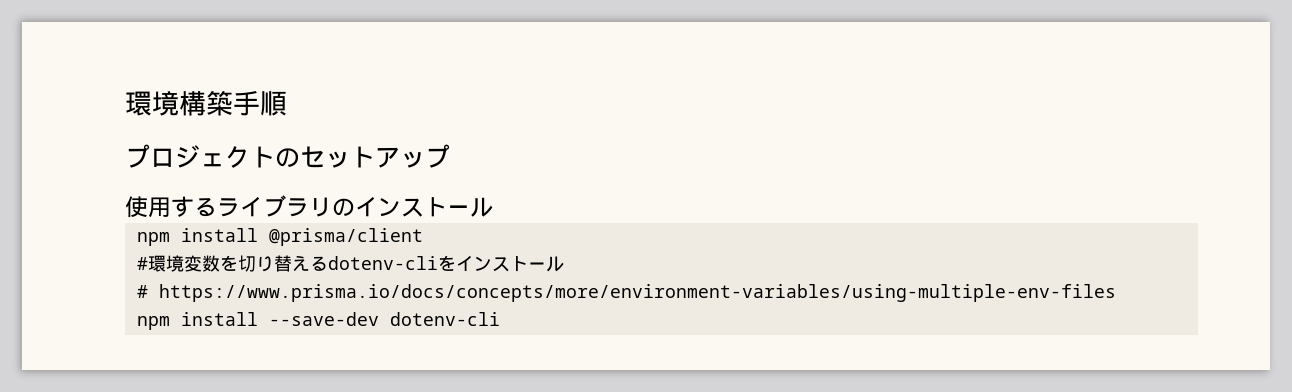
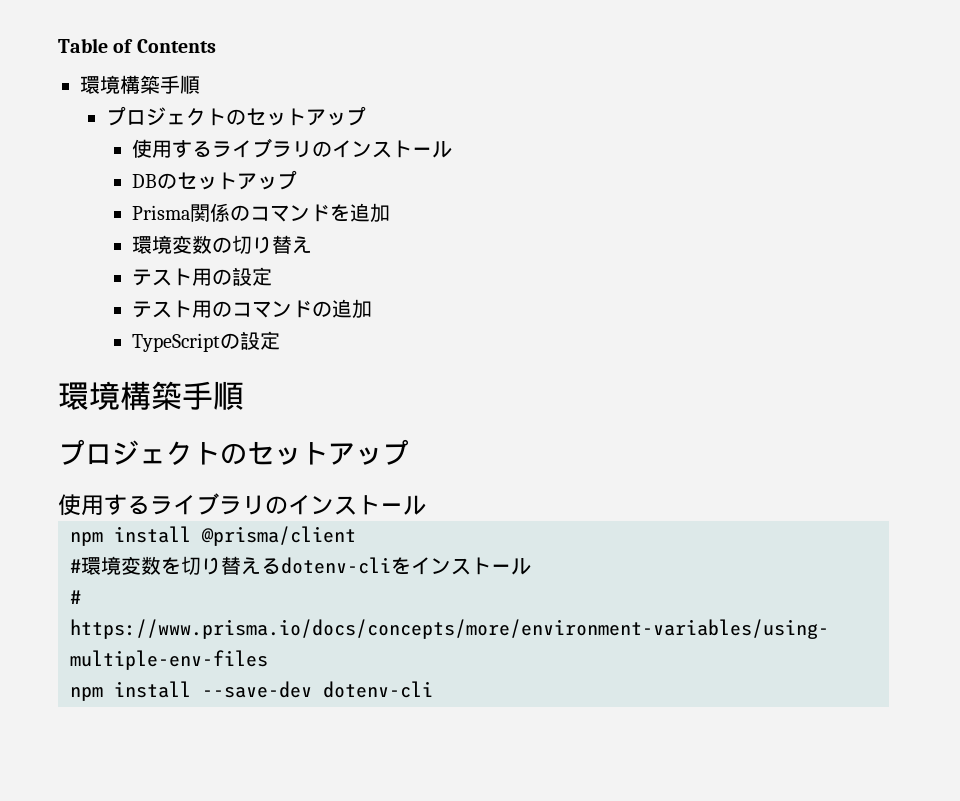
+ Table of Contents
+ 環境構築手順
+ プロジェクトのセットアップ
+ 使用するライブラリのインストール
+ DBのセットアップ
+ Prisma関係のコマンドを追加
+ 環境変数の切り替え
+ テスト用の設定
+ テスト用のコマンドの追加
+ TypeScriptの設定

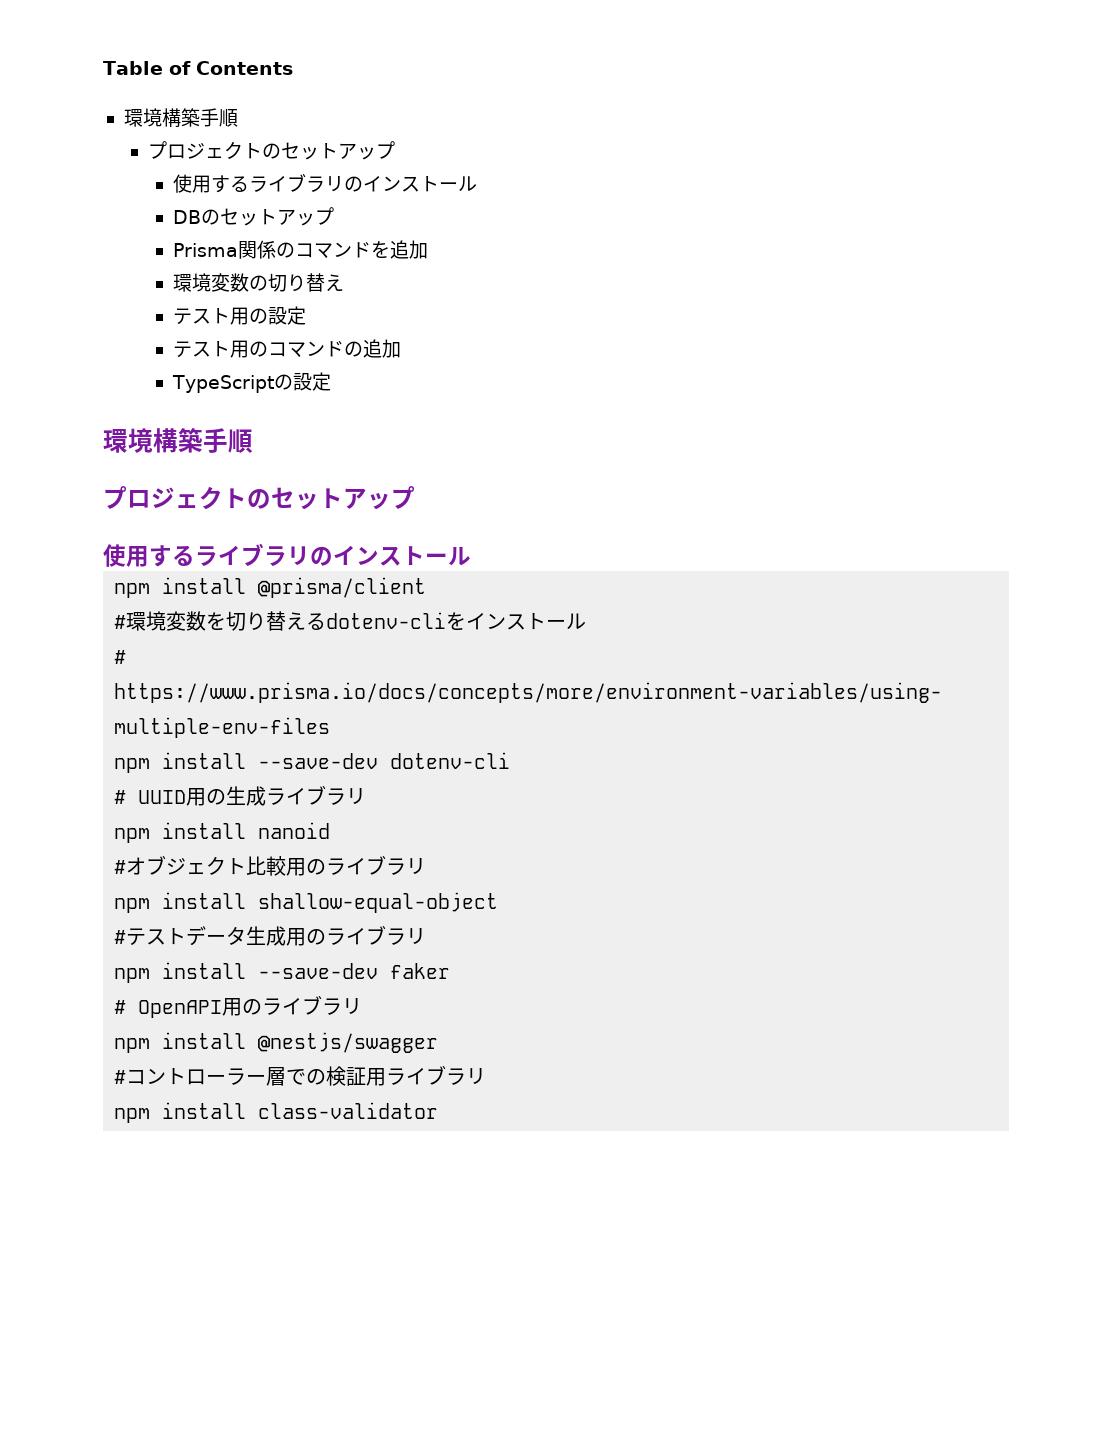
+ # UUID用の生成ライブラリ
+ npm install nanoid
+ #オブジェクト比較用のライブラリ
+ npm install shallow-equal-object
+ #テストデータ生成用のライブラリ
+ npm install --save-dev faker
+ # OpenAPI用のライブラリ
+ npm install @nestjs/swagger
+ #コントローラー層での検証用ライブラリ
+ npm install class-validator

